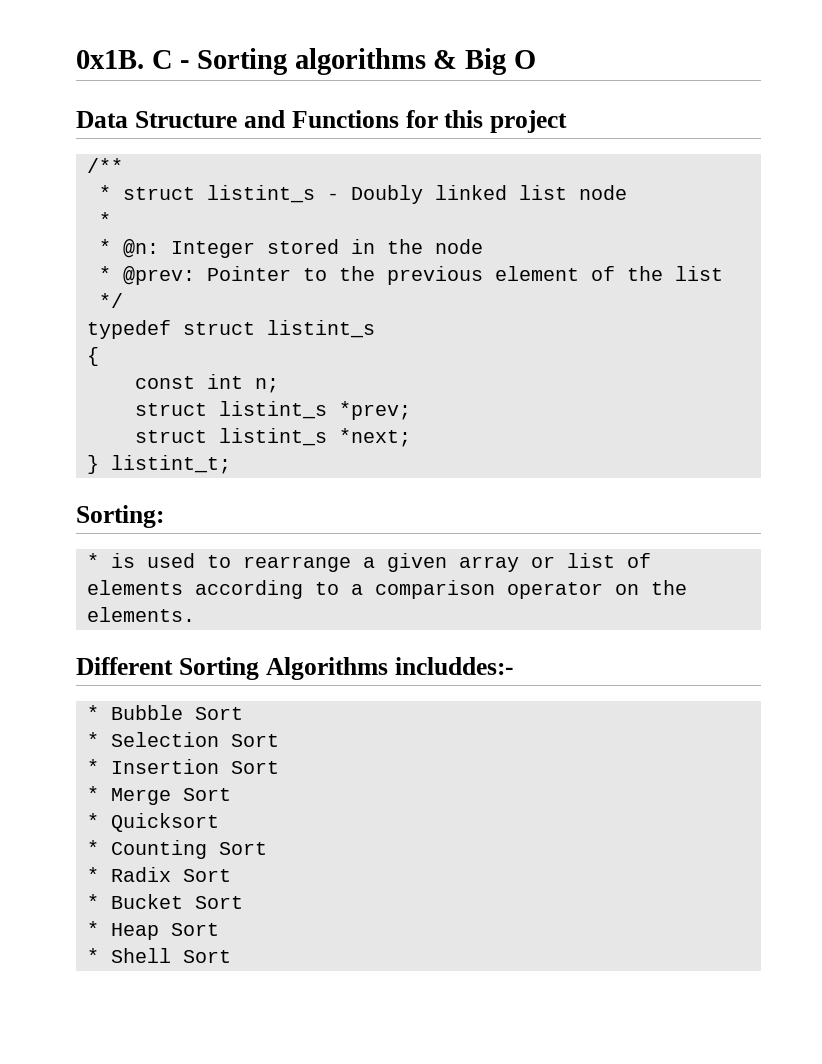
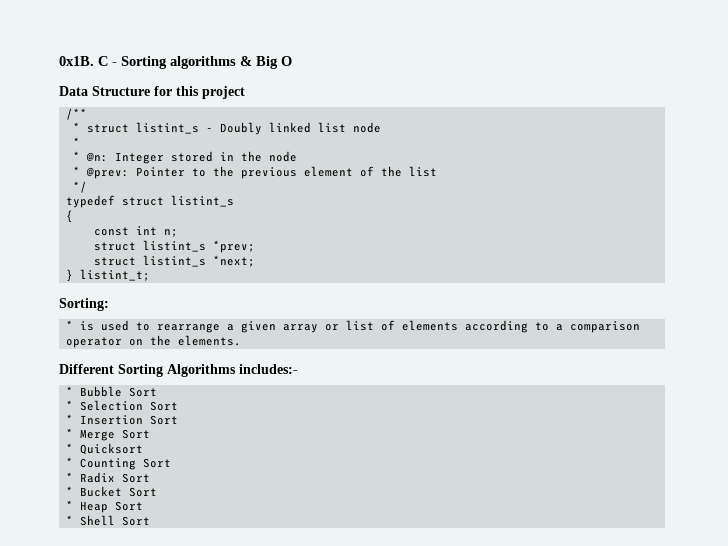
- Data Structure and Functions for this project
+ Data Structure for this project
- Different Sorting Algorithms includdes:-
+ Different Sorting Algorithms includes:-

